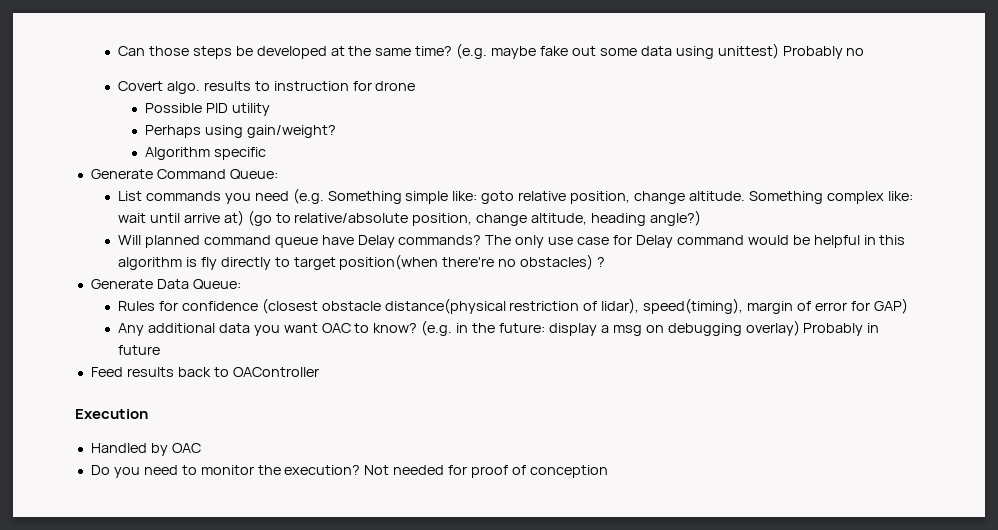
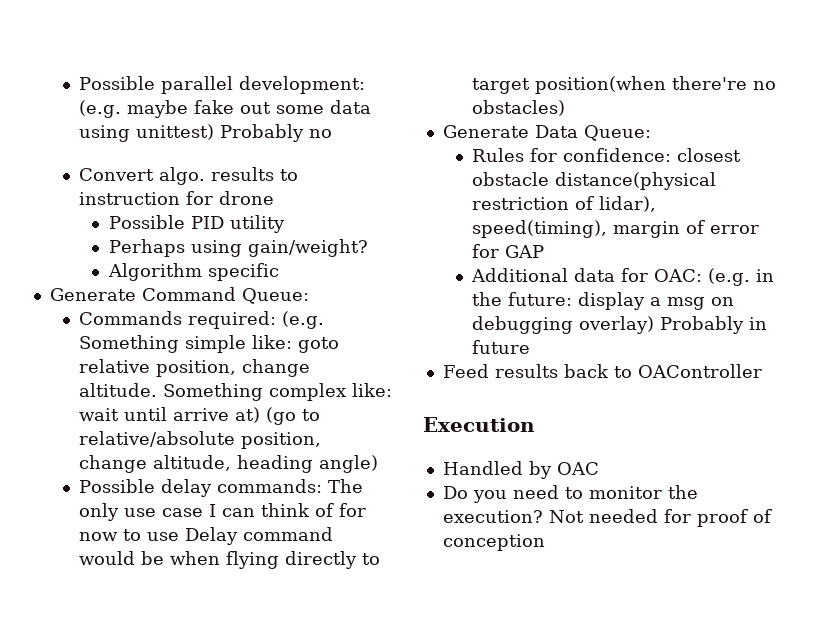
- Can those steps be developed at the same time? (e.g. maybe fake out some data using unittest) Probably no
+ Possible parallel development: (e.g. maybe fake out some data using unittest) Probably no
- Covert algo. results to instruction for drone
+ Convert algo. results to instruction for drone
- List commands you need (e.g. Something simple like: goto relative position, change altitude.
+ Commands required: (e.g. Something simple like: goto relative position, change altitude.
- Something complex like: wait until arrive at) (go to relative/absolute position, change altitude, heading angle?)
- Will planned command queue have Delay commands? The only use case for Delay command would be helpful in this algorithm is fly directly to target position(when there're no obstacles) ?
+ Something complex like: wait until arrive at) (go to relative/absolute position, change altitude, heading angle)
+ Possible delay commands: The only use case I can think of for now to use Delay command would be when flying directly to target position(when there're no obstacles)
- Rules for confidence (closest obstacle distance(physical restriction of lidar), speed(timing), margin of error for GAP)
- Any additional data you want OAC to know? (e.g. in the future: display a msg on debugging overlay) Probably in future
+ Rules for confidence: closest obstacle distance(physical restriction of lidar), speed(timing), margin of error for GAP
+ Additional data for OAC: (e.g. in the future: display a msg on debugging overlay) Probably in future

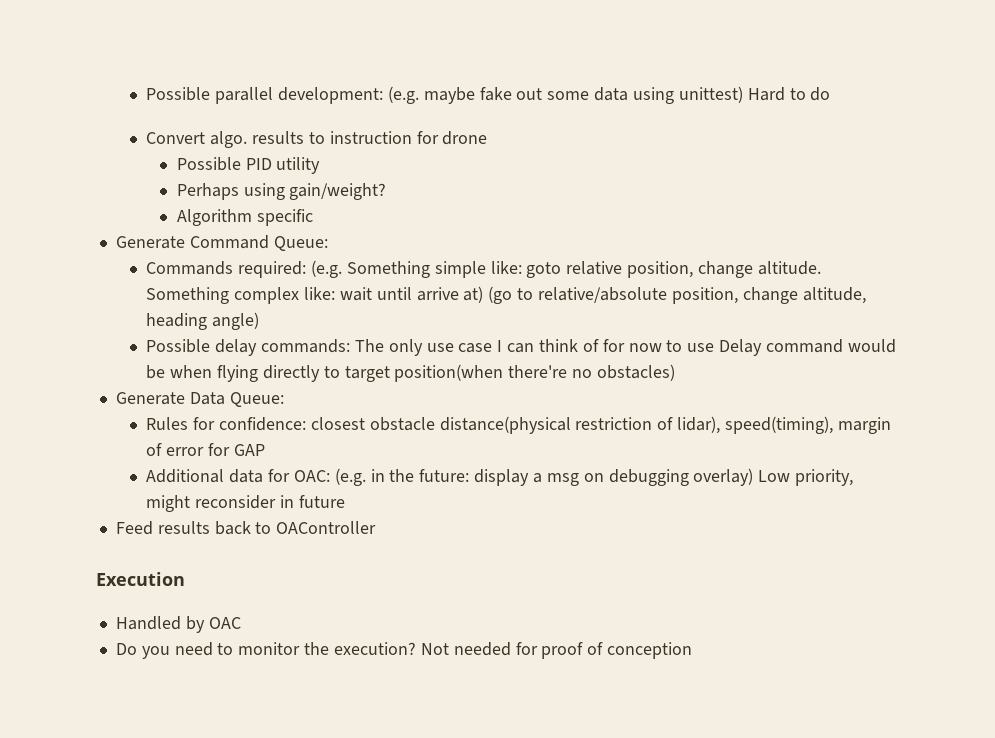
- Possible parallel development: (e.g. maybe fake out some data using unittest) Probably no
+ Possible parallel development: (e.g. maybe fake out some data using unittest) Hard to do
- Additional data for OAC: (e.g. in the future: display a msg on debugging overlay) Probably in future
+ Additional data for OAC: (e.g. in the future: display a msg on debugging overlay) Low priority, might reconsider in future

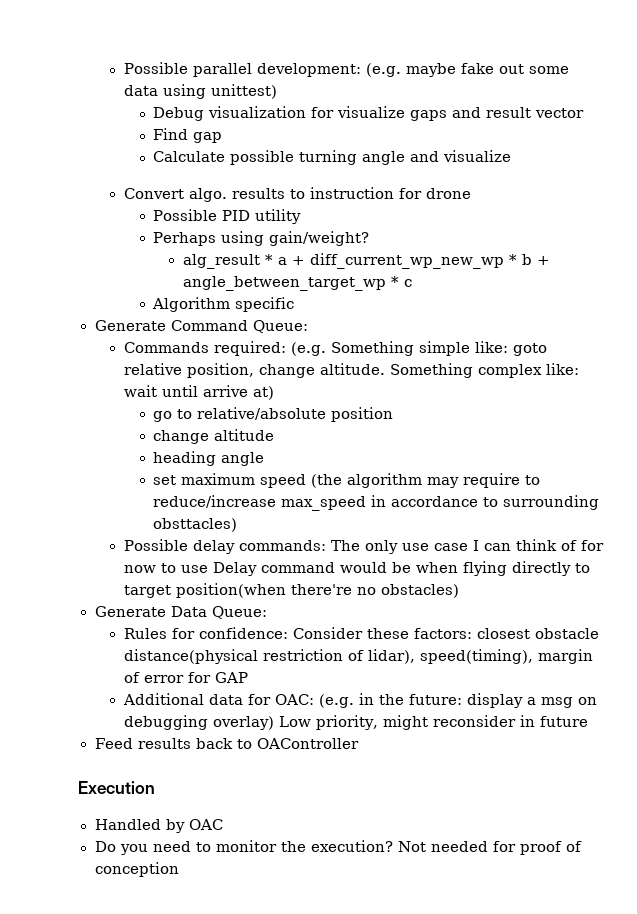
- Possible parallel development: (e.g. maybe fake out some data using unittest) Hard to do
+ Possible parallel development: (e.g. maybe fake out some data using unittest)
+ Debug visualization for visualize gaps and result vector
+ Find gap
+ Calculate possible turning angle and visualize
+ alg_result * a + diff_current_wp_new_wp * b + angle_between_target_wp * c
- Something complex like: wait until arrive at) (go to relative/absolute position, change altitude, heading angle)
+ Something complex like: wait until arrive at)
+ go to relative/absolute position
+ change altitude
+ heading angle
+ set maximum speed (the algorithm may require to reduce/increase max_speed in accordance to surrounding obsttacles)
- Rules for confidence: closest obstacle distance(physical restriction of lidar), speed(timing), margin of error for GAP
+ Rules for confidence: Consider these factors: closest obstacle distance(physical restriction of lidar), speed(timing), margin of error for GAP

